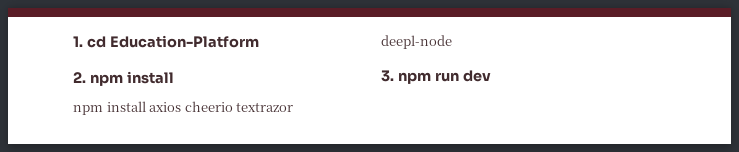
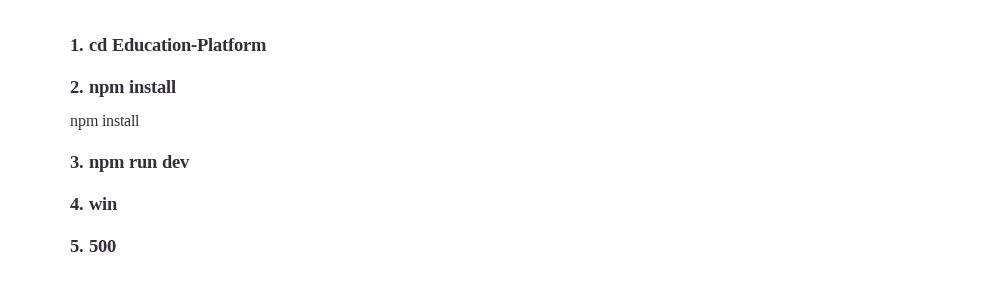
  2. npm install
- npm install axios cheerio textrazor deepl-node
+ npm install
+ 4. win
+ 5. 500

